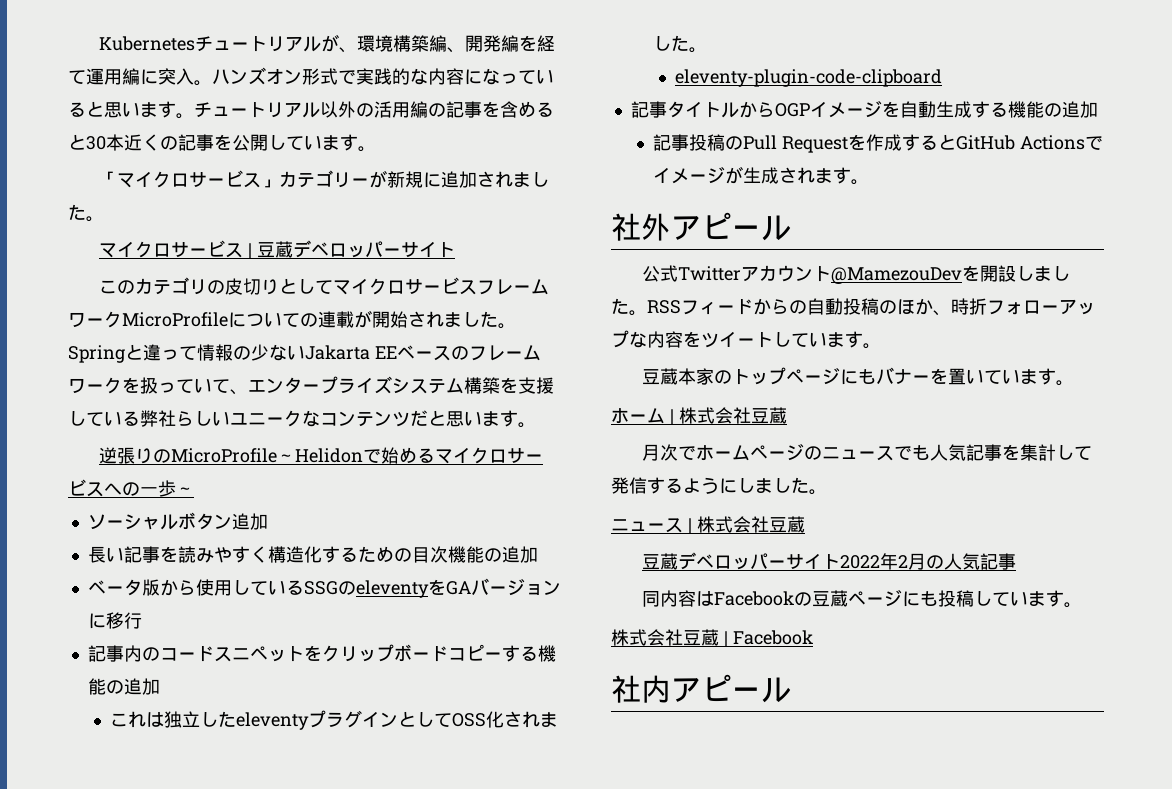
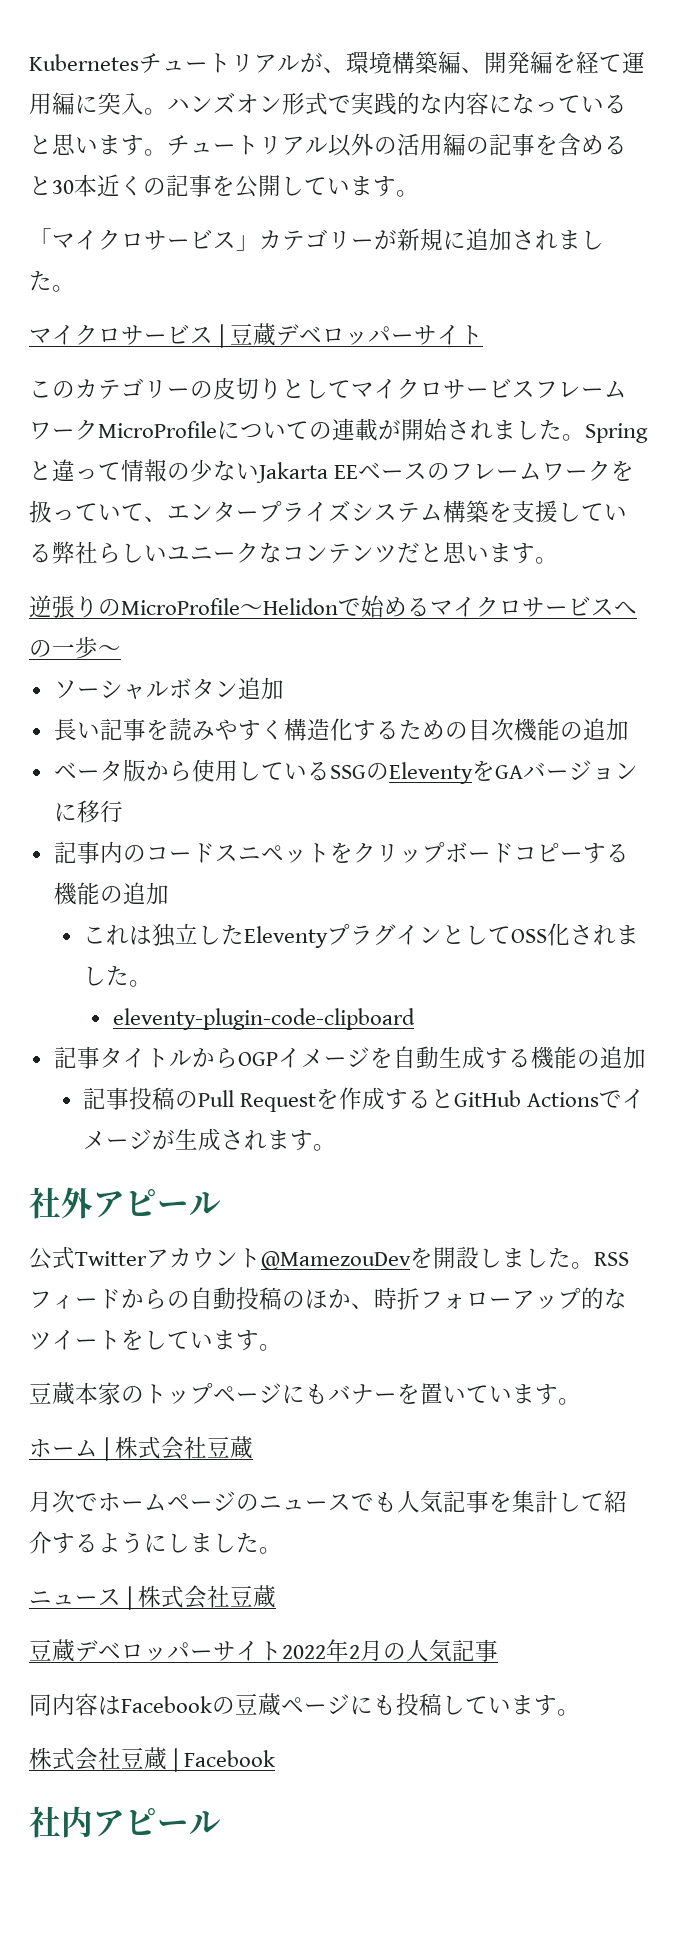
- このカテゴリの皮切りとしてマイクロサービスフレームワークMicroProfileについての連載が開始されました。
+ このカテゴリーの皮切りとしてマイクロサービスフレームワークMicroProfileについての連載が開始されました。
- ベータ版から使用しているSSGのeleventyをGAバージョンに移行
+ ベータ版から使用しているSSGのEleventyをGAバージョンに移行
- これは独立したeleventyプラグインとしてOSS化されました。
+ これは独立したEleventyプラグインとしてOSS化されました。
- RSSフィードからの自動投稿のほか、時折フォローアップな内容をツイートしています。
+ RSSフィードからの自動投稿のほか、時折フォローアップ的なツイートをしています。
- 月次でホームページのニュースでも人気記事を集計して発信するようにしました。
+ 月次でホームページのニュースでも人気記事を集計して紹介するようにしました。

